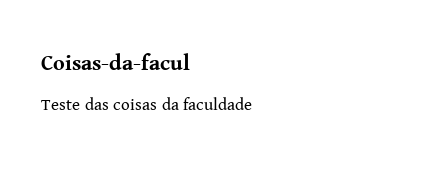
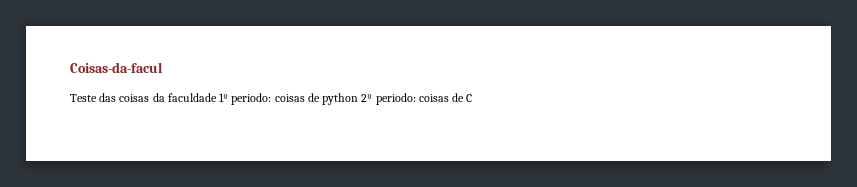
- Teste das coisas da faculdade
+ Teste das coisas da faculdade 1º periodo: coisas de python 2º periodo: coisas de C

